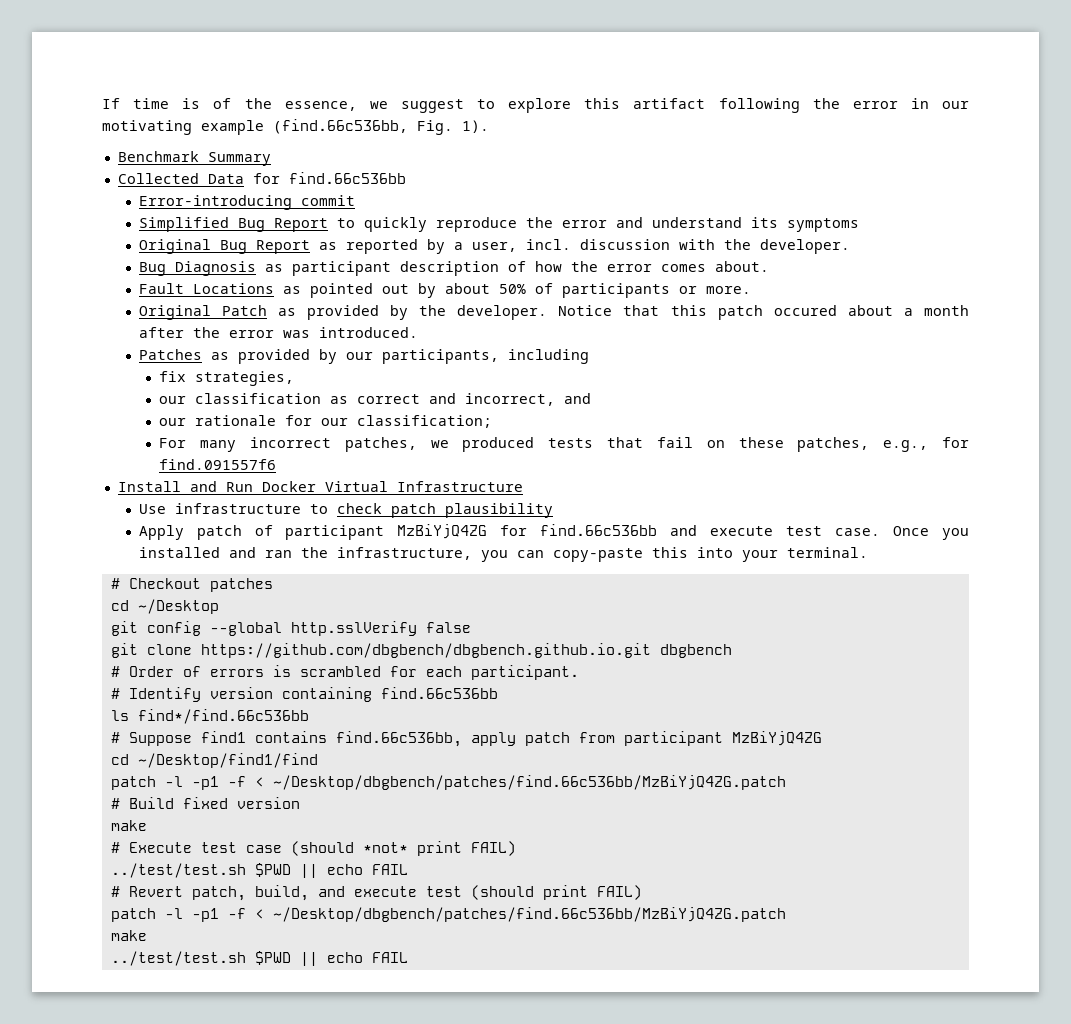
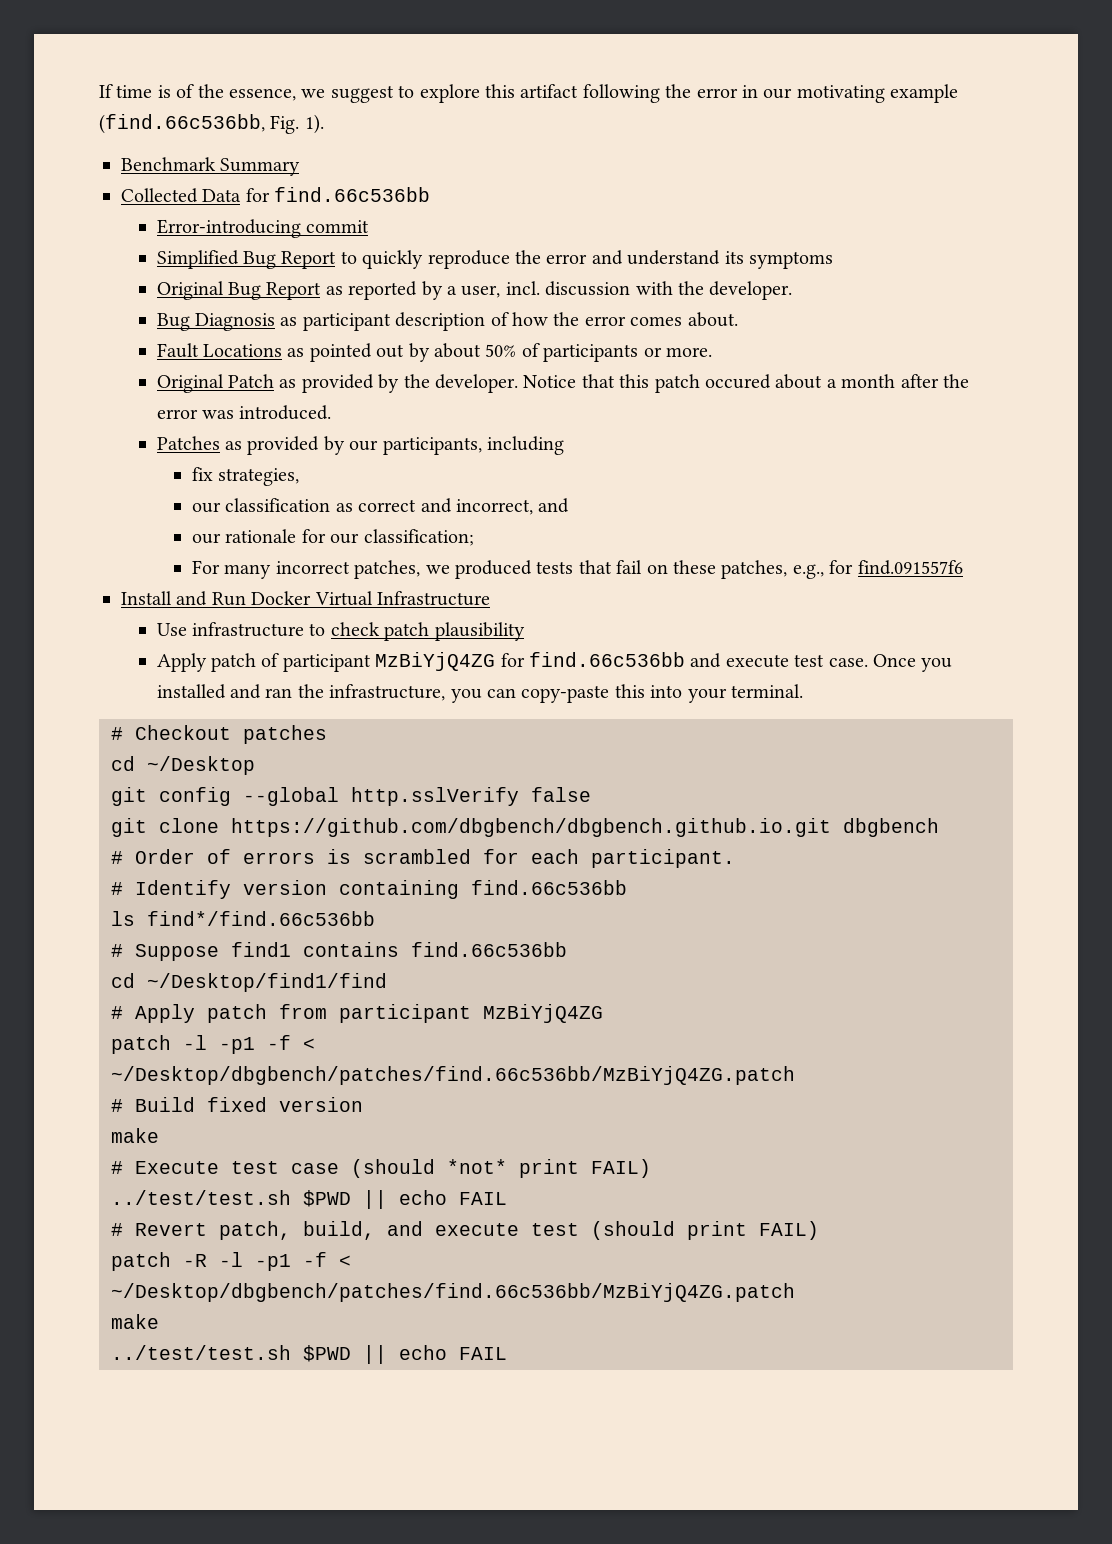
- # Suppose find1 contains find.66c536bb, apply patch from participant MzBiYjQ4ZG
+ # Suppose find1 contains find.66c536bb
+ cd ~/Desktop/find1/find
+ # Apply patch from participant MzBiYjQ4ZG
- cd ~/Desktop/find1/find
  # Revert patch, build, and execute test (should print FAIL)
- patch -l -p1 -f < ~/Desktop/dbgbench/patches/find.66c536bb/MzBiYjQ4ZG.patch
+ patch -R -l -p1 -f < ~/Desktop/dbgbench/patches/find.66c536bb/MzBiYjQ4ZG.patch

